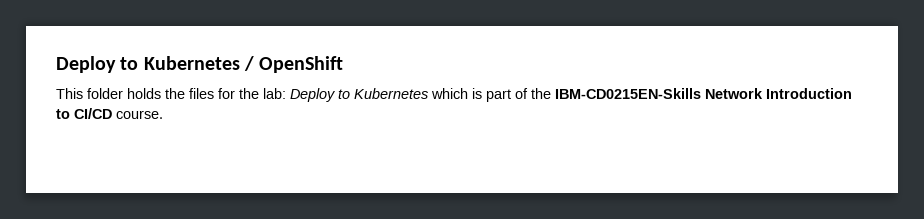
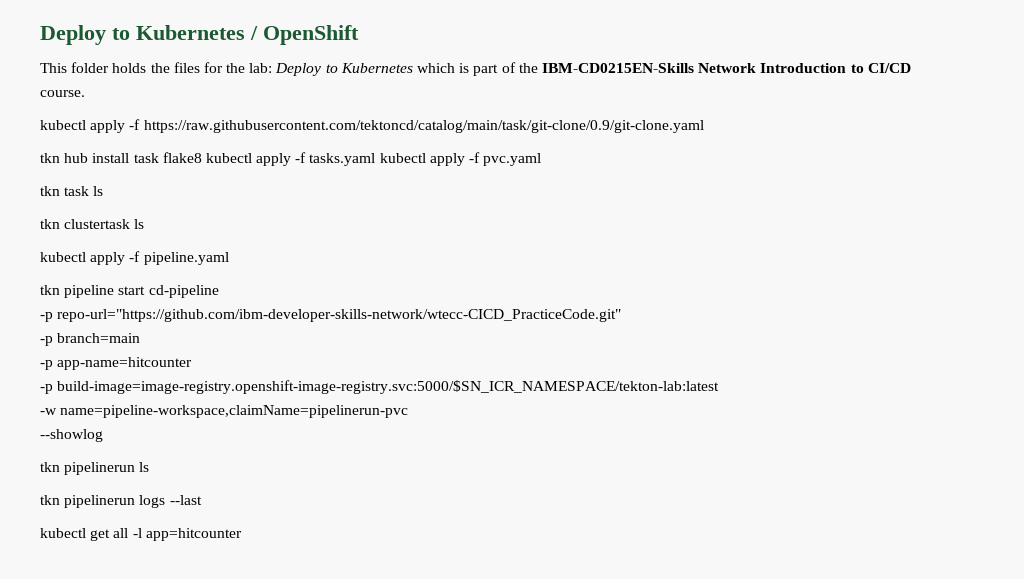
+ kubectl apply -f https://raw.githubusercontent.com/tektoncd/catalog/main/task/git-clone/0.9/git-clone.yaml
+ tkn hub install task flake8 kubectl apply -f tasks.yaml kubectl apply -f pvc.yaml
+ tkn task ls
+ tkn clustertask ls
+ kubectl apply -f pipeline.yaml
+ tkn pipeline start cd-pipeline
+ -p repo-url="https://github.com/ibm-developer-skills-network/wtecc-CICD_PracticeCode.git"
+ -p branch=main
+ -p app-name=hitcounter
+ -p build-image=image-registry.openshift-image-registry.svc:5000/$SN_ICR_NAMESPACE/tekton-lab:latest
+ -w name=pipeline-workspace,claimName=pipelinerun-pvc
+ --showlog
+ tkn pipelinerun ls
+ tkn pipelinerun logs --last
+ kubectl get all -l app=hitcounter

